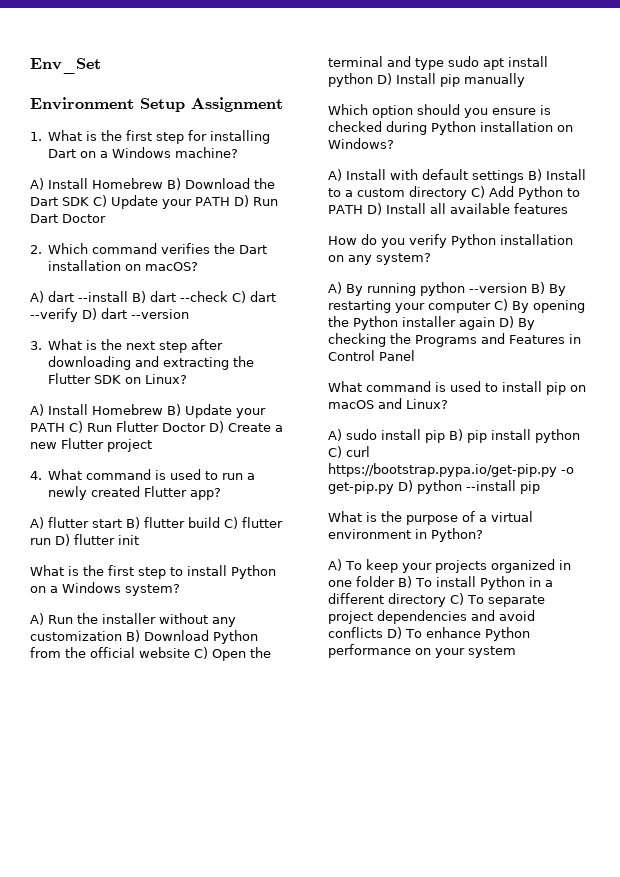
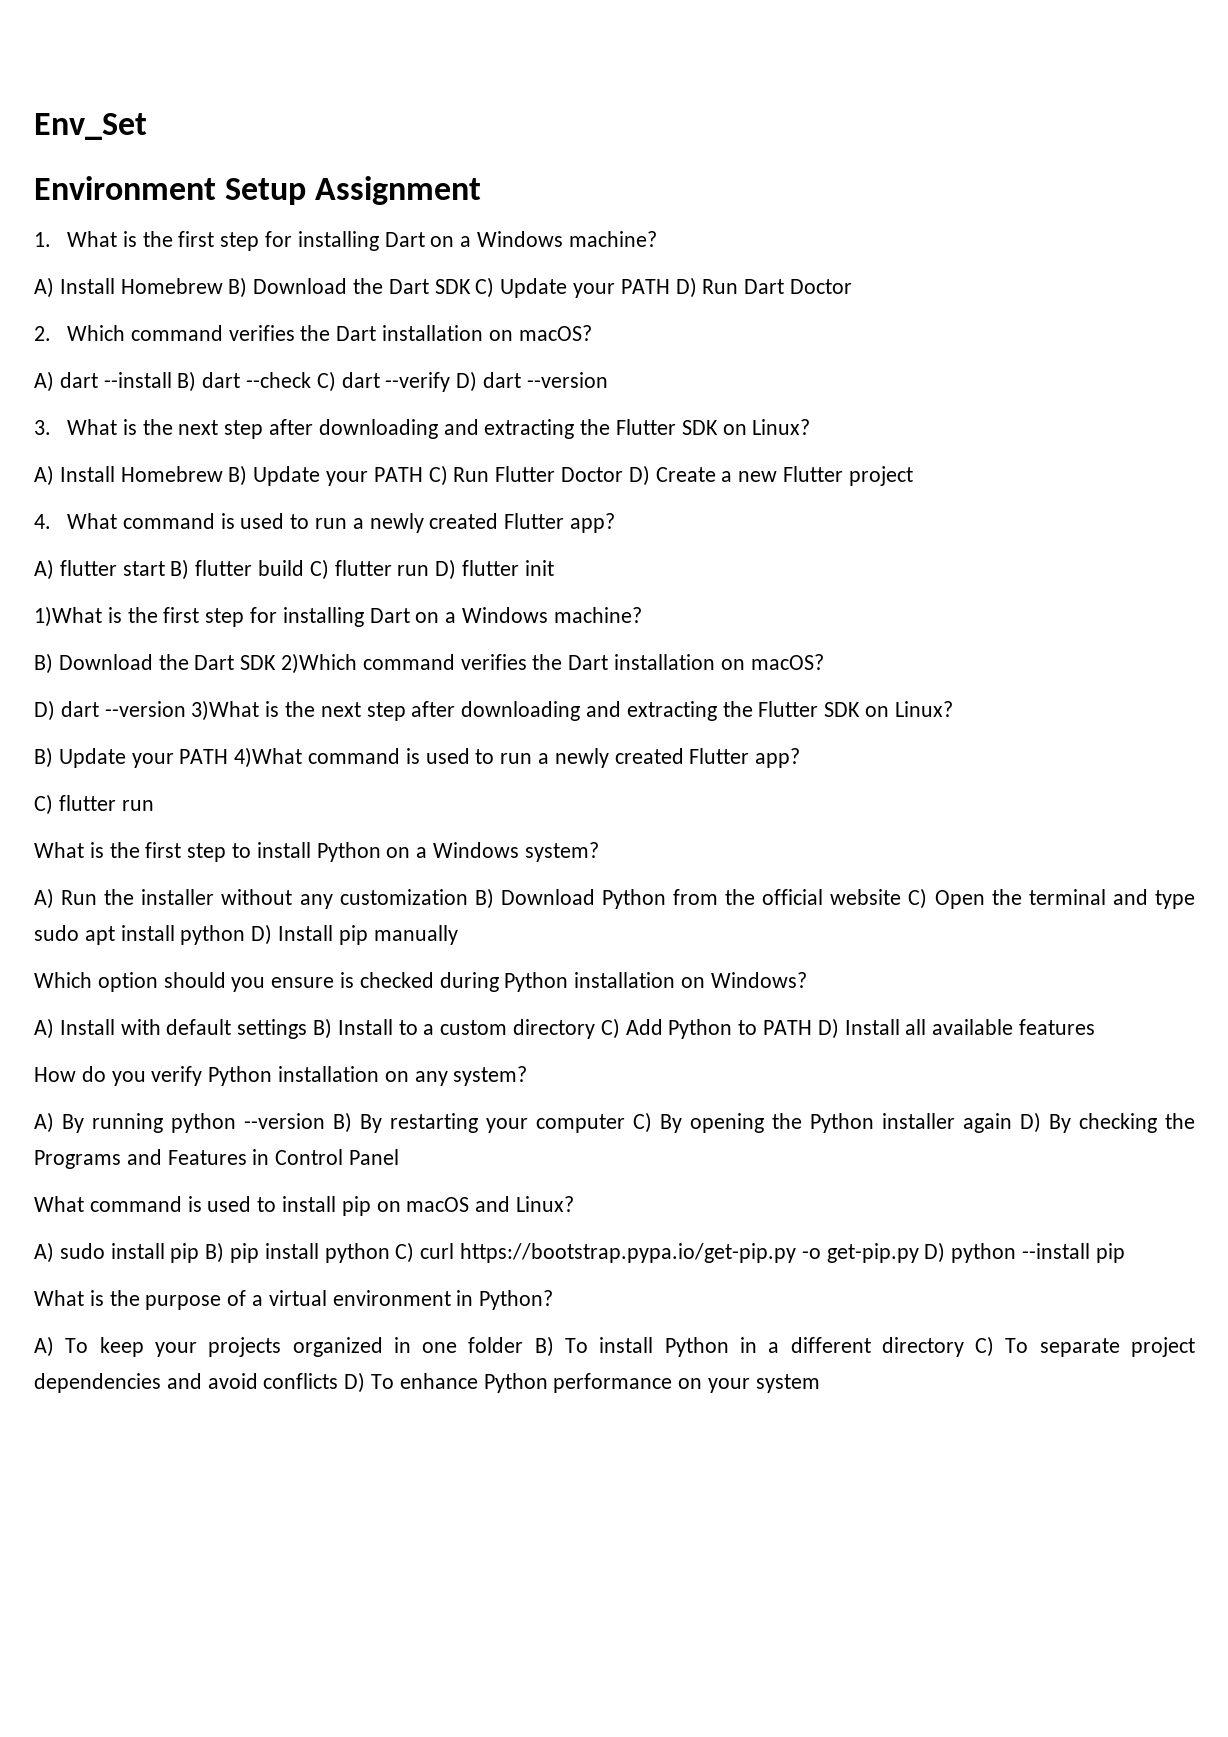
+ 1)What is the first step for installing Dart on a Windows machine?
+ B) Download the Dart SDK 2)Which command verifies the Dart installation on macOS?
+ D) dart --version 3)What is the next step after downloading and extracting the Flutter SDK on Linux?
+ B) Update your PATH 4)What command is used to run a newly created Flutter app?
+ C) flutter run

